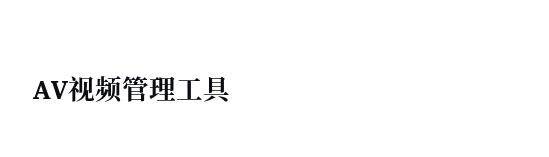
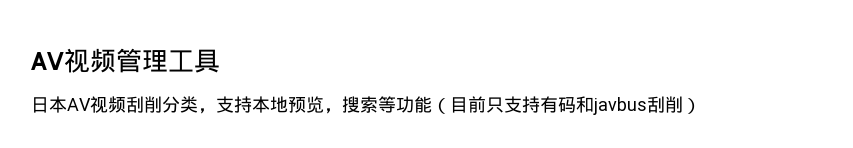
+ 日本AV视频刮削分类，支持本地预览，搜索等功能（目前只支持有码和javbus刮削）

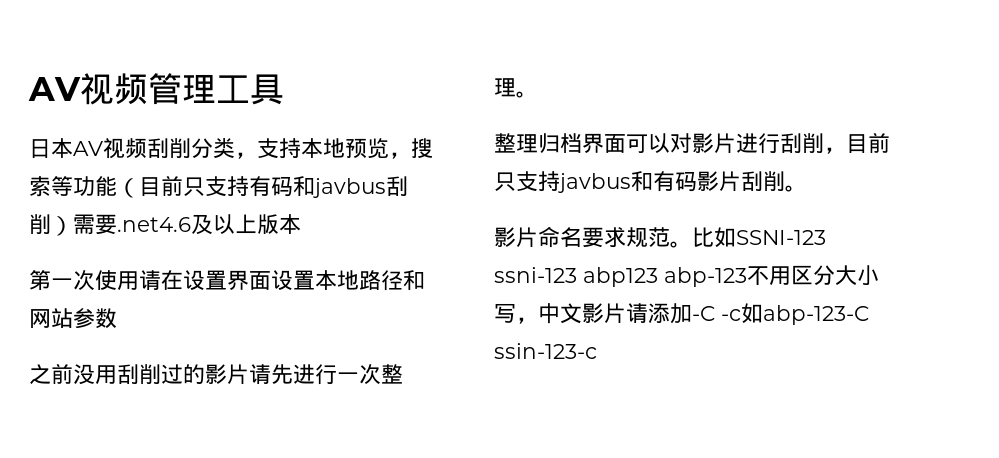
- 日本AV视频刮削分类，支持本地预览，搜索等功能（目前只支持有码和javbus刮削）
+ 日本AV视频刮削分类，支持本地预览，搜索等功能（目前只支持有码和javbus刮削）需要.net4.6及以上版本
+ 第一次使用请在设置界面设置本地路径和网站参数
+ 之前没用刮削过的影片请先进行一次整理。
+ 整理归档界面可以对影片进行刮削，目前只支持javbus和有码影片刮削。
+ 影片命名要求规范。比如SSNI-123 ssni-123 abp123 abp-123不用区分大小写，中文影片请添加-C -c如abp-123-C ssin-123-c

